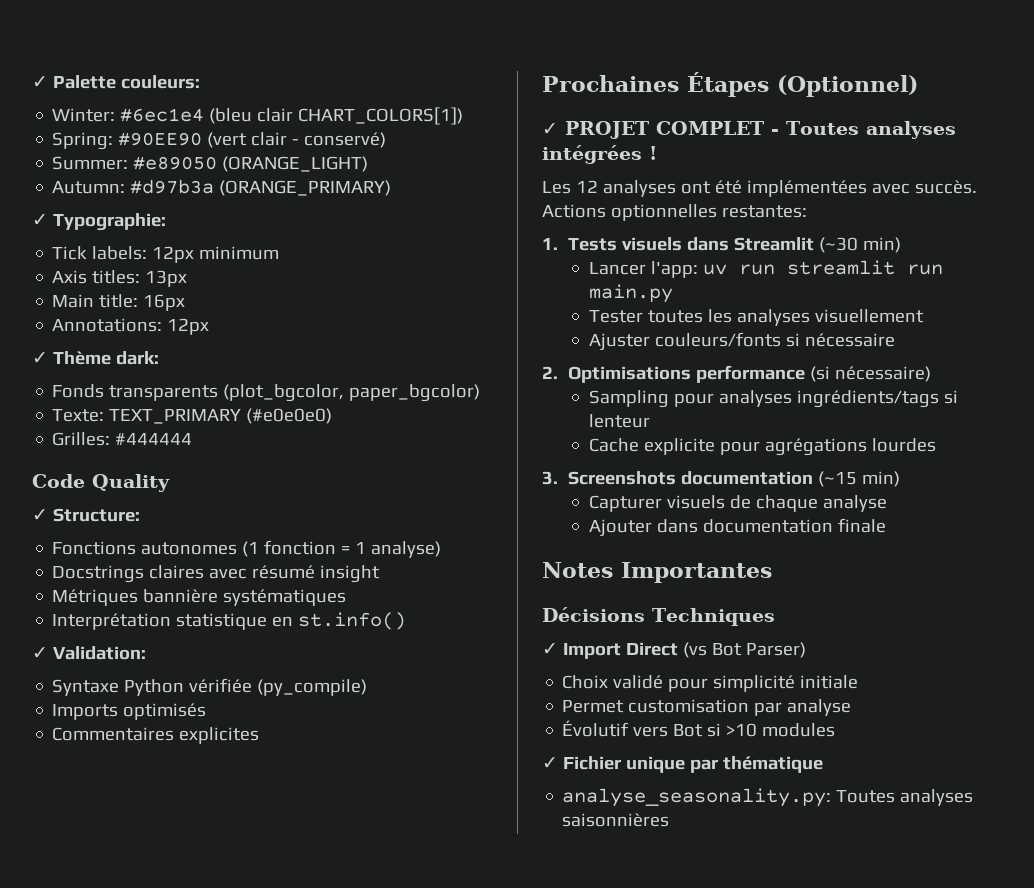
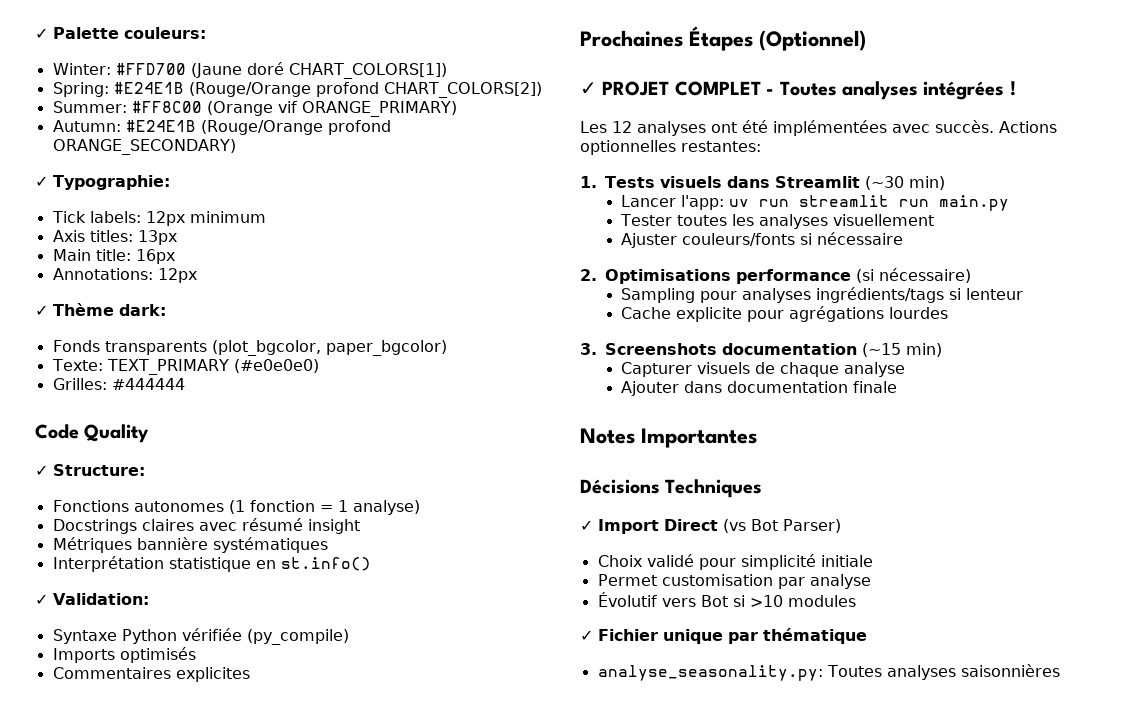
- Winter: #6ec1e4 (bleu clair CHART_COLORS[1])
+ Winter: #FFD700 (Jaune doré CHART_COLORS[1])
- Spring: #90EE90 (vert clair - conservé)
- Summer: #e89050 (ORANGE_LIGHT)
- Autumn: #d97b3a (ORANGE_PRIMARY)
+ Spring: #E24E1B (Rouge/Orange profond CHART_COLORS[2])
+ Summer: #FF8C00 (Orange vif ORANGE_PRIMARY)
+ Autumn: #E24E1B (Rouge/Orange profond ORANGE_SECONDARY)

